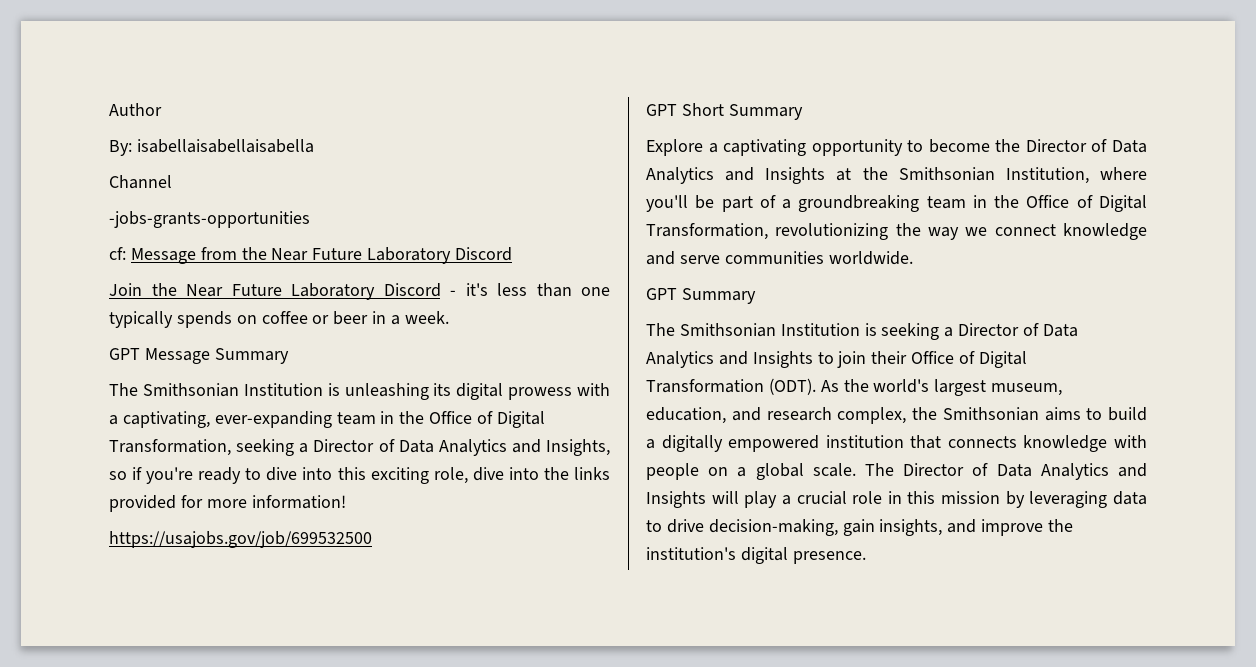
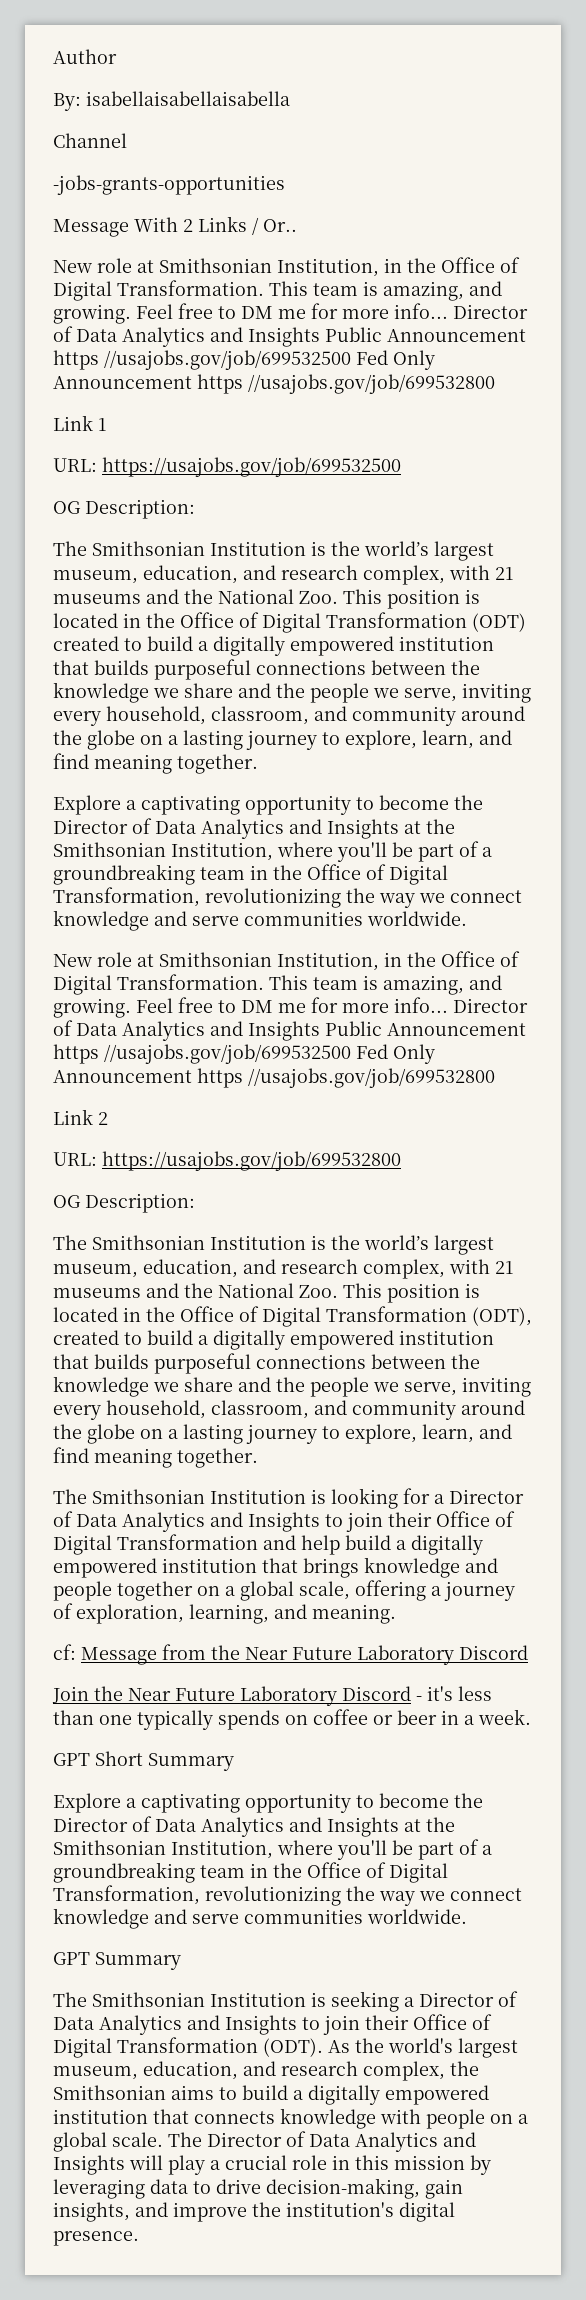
+ Message With 2 Links / Or..
+ New role at Smithsonian Institution, in the Office of Digital Transformation. This team is amazing, and growing. Feel free to DM me for more info... Director of Data Analytics and Insights Public Announcement https //usajobs.gov/job/699532500 Fed Only Announcement https //usajobs.gov/job/699532800
+ Link 1
+ URL: https://usajobs.gov/job/699532500
+ OG Description:
+ The Smithsonian Institution is the world’s largest museum, education, and research complex, with 21 museums and the National Zoo. This position is located in the Office of Digital Transformation (ODT) created to build a digitally empowered institution that builds purposeful connections between the knowledge we share and the people we serve, inviting every household, classroom, and community around the globe on a lasting journey to explore, learn, and find meaning together.
+ Explore a captivating opportunity to become the Director of Data Analytics and Insights at the Smithsonian Institution, where you'll be part of a groundbreaking team in the Office of Digital Transformation, revolutionizing the way we connect knowledge and serve communities worldwide.
+ New role at Smithsonian Institution, in the Office of Digital Transformation. This team is amazing, and growing. Feel free to DM me for more info... Director of Data Analytics and Insights Public Announcement https //usajobs.gov/job/699532500 Fed Only Announcement https //usajobs.gov/job/699532800
+ Link 2
+ URL: https://usajobs.gov/job/699532800
+ OG Description:
+ The Smithsonian Institution is the world’s largest museum, education, and research complex, with 21 museums and the National Zoo. This position is located in the Office of Digital Transformation (ODT), created to build a digitally empowered institution that builds purposeful connections between the knowledge we share and the people we serve, inviting every household, classroom, and community around the globe on a lasting journey to explore, learn, and find meaning together.
+ The Smithsonian Institution is looking for a Director of Data Analytics and Insights to join their Office of Digital Transformation and help build a digitally empowered institution that brings knowledge and people together on a global scale, offering a journey of exploration, learning, and meaning.
- GPT Message Summary
- The Smithsonian Institution is unleashing its digital prowess with a captivating, ever-expanding team in the Office of Digital Transformation, seeking a Director of Data Analytics and Insights, so if you're ready to dive into this exciting role, dive into the links provided for more information!
- https://usajobs.gov/job/699532500

